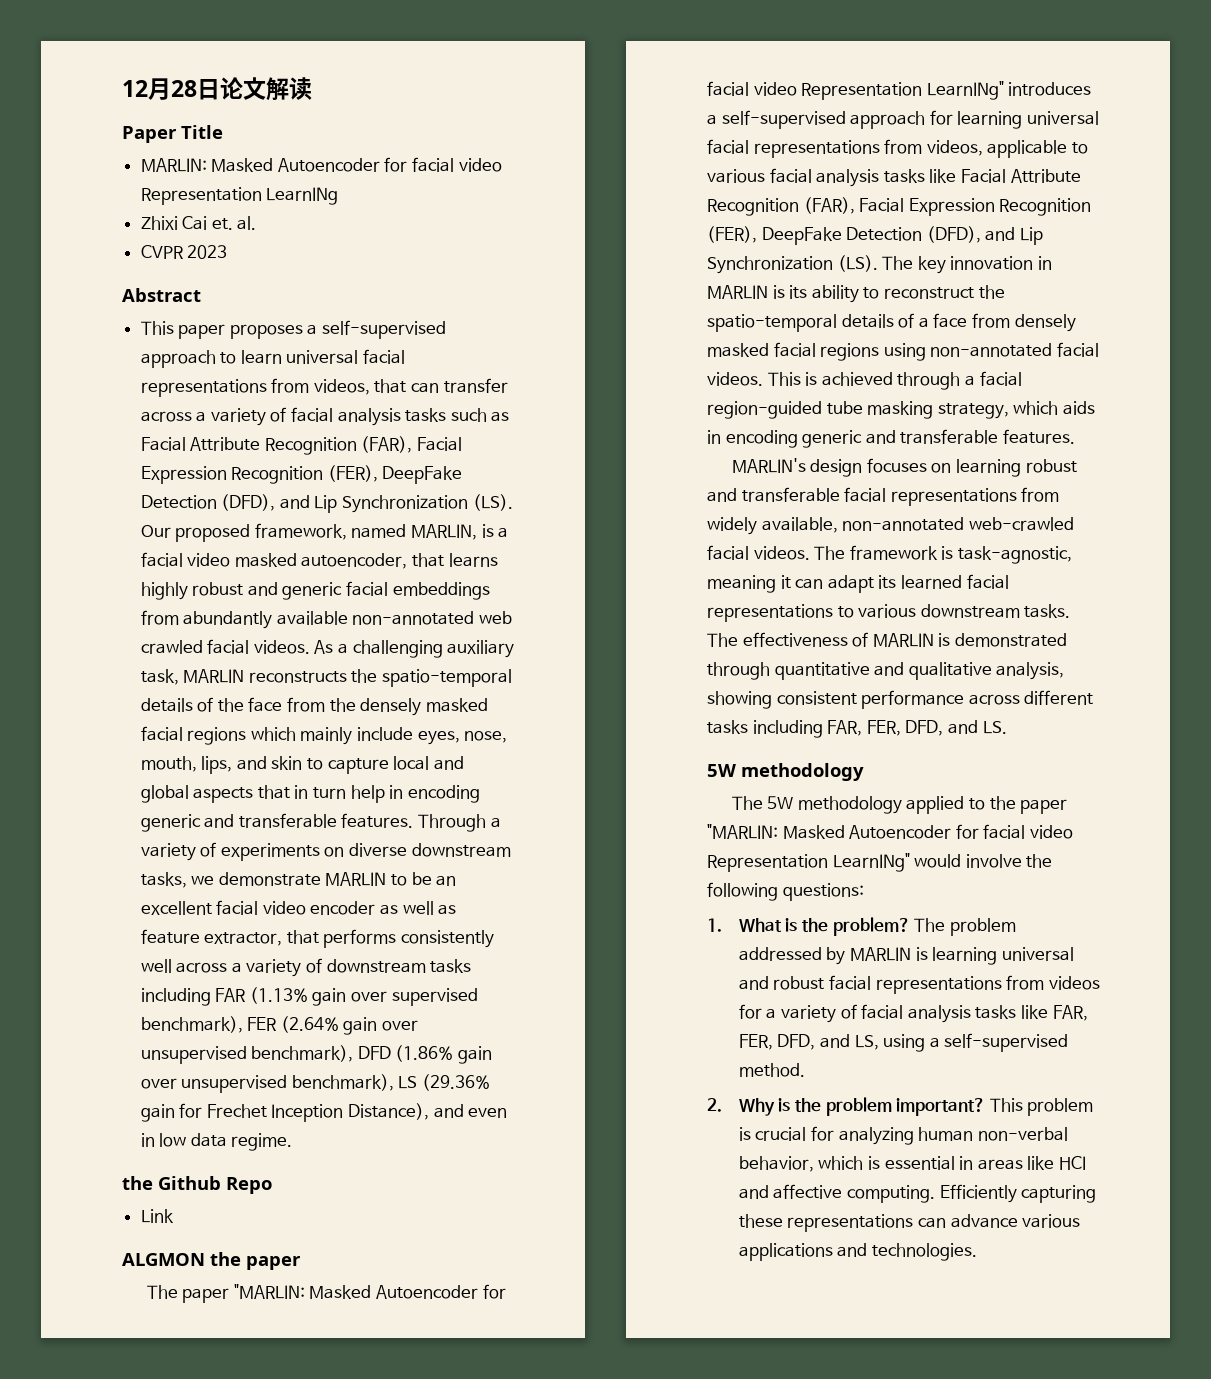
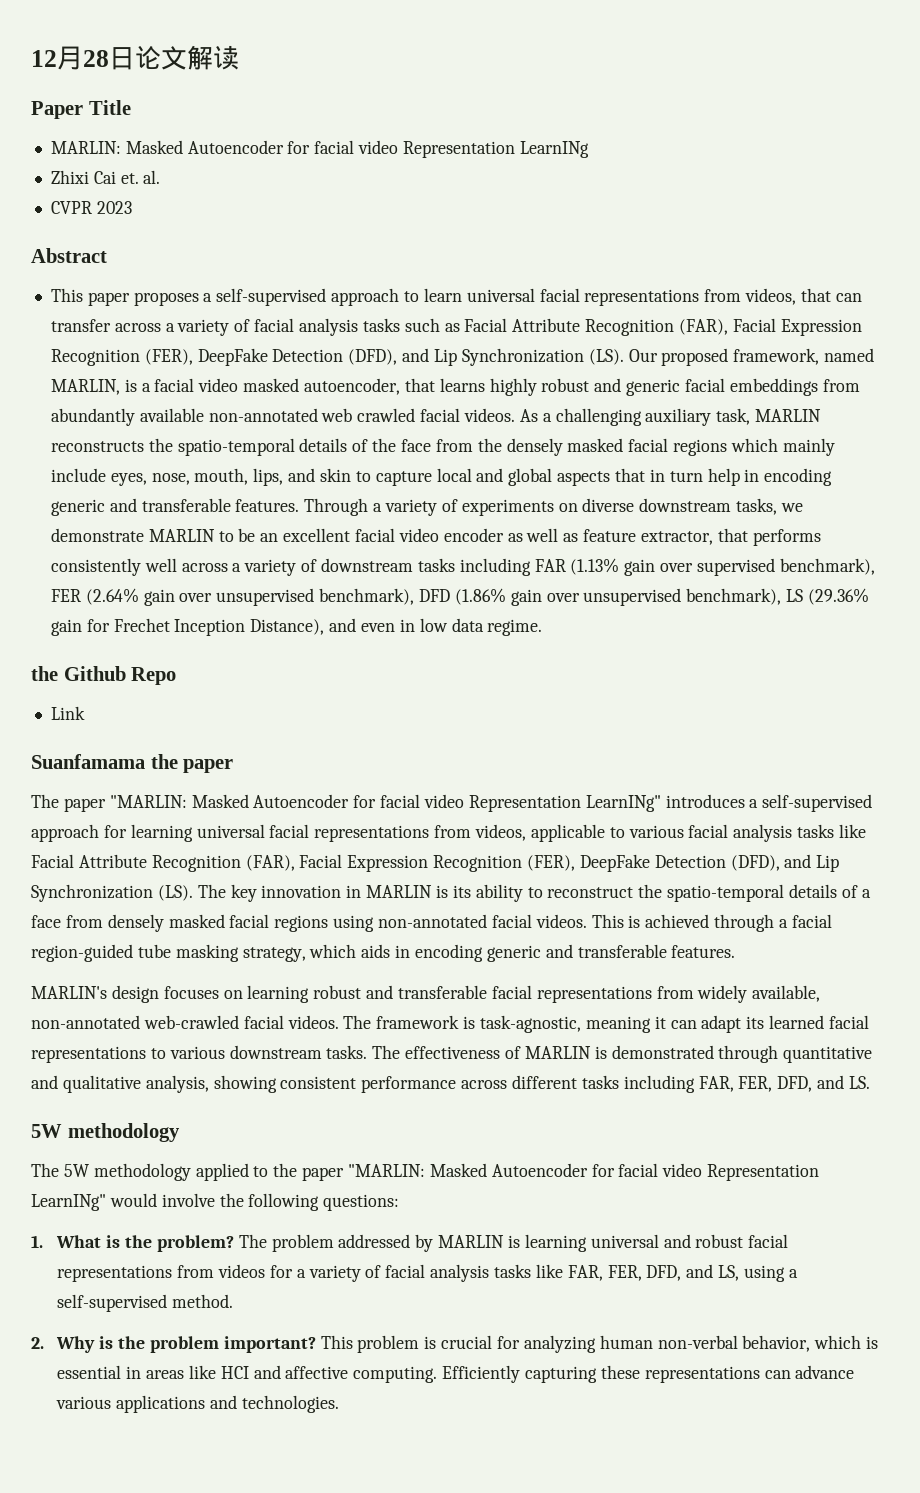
- ALGMON the paper
+ Suanfamama the paper

